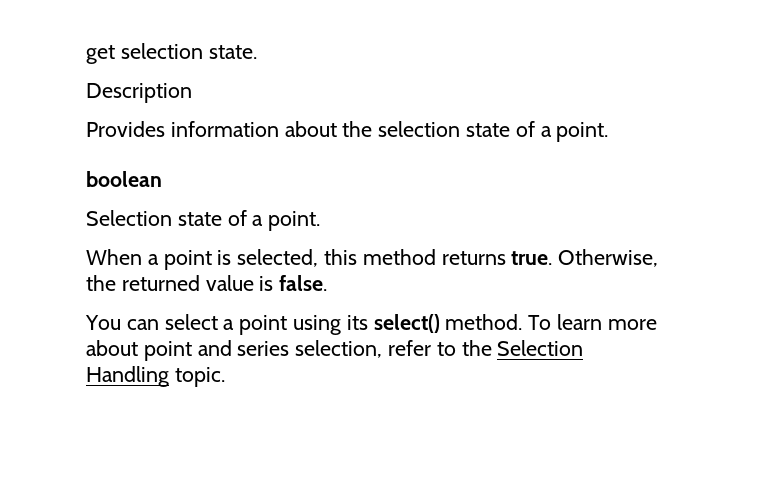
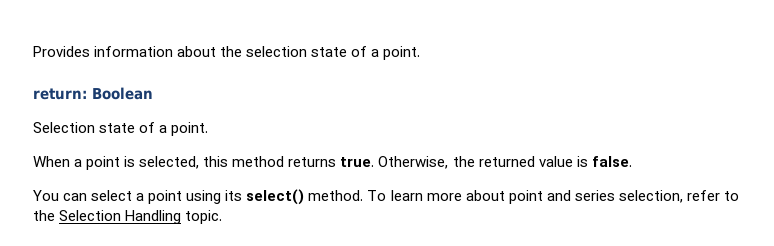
- get selection state.
- Description
- boolean
+ return: Boolean

